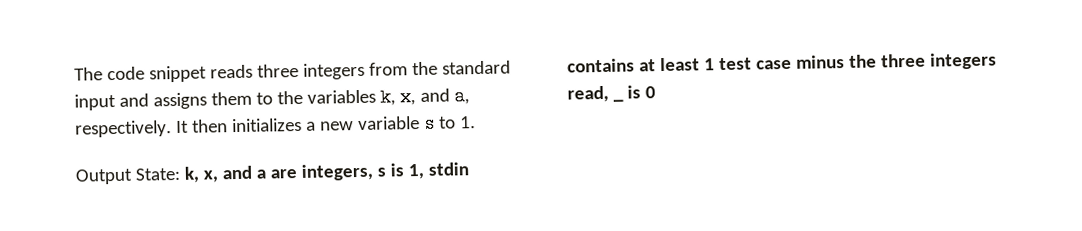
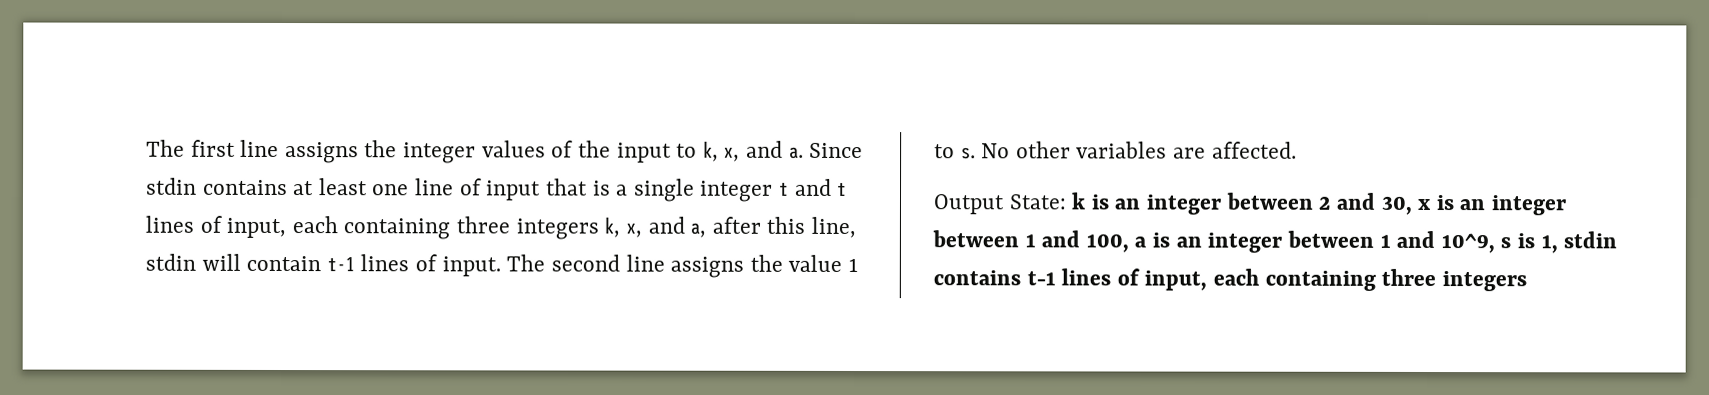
- The code snippet reads three integers from the standard input and assigns them to the variables k, x, and a, respectively. It then initializes a new variable s to 1.
- Output State: k, x, and a are integers, s is 1, stdin contains at least 1 test case minus the three integers read, _ is 0
+ The first line assigns the integer values of the input to k, x, and a. Since stdin contains at least one line of input that is a single integer t and t lines of input, each containing three integers k, x, and a, after this line, stdin will contain t-1 lines of input. The second line assigns the value 1 to s. No other variables are affected.
+ Output State: k is an integer between 2 and 30, x is an integer between 1 and 100, a is an integer between 1 and 10^9, s is 1, stdin contains t-1 lines of input, each containing three integers

